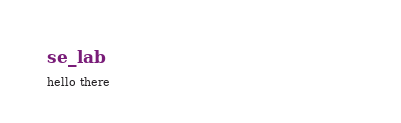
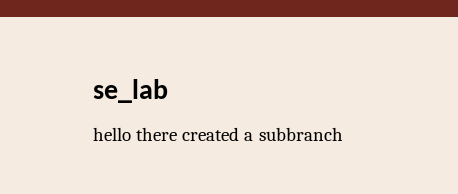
- hello there
+ hello there created a subbranch

